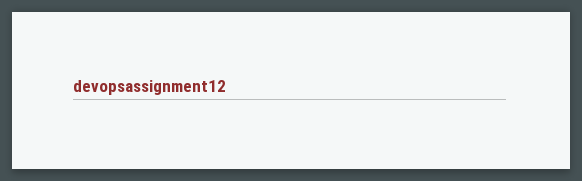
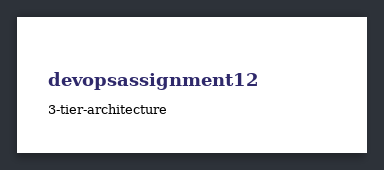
+ 3-tier-architecture

